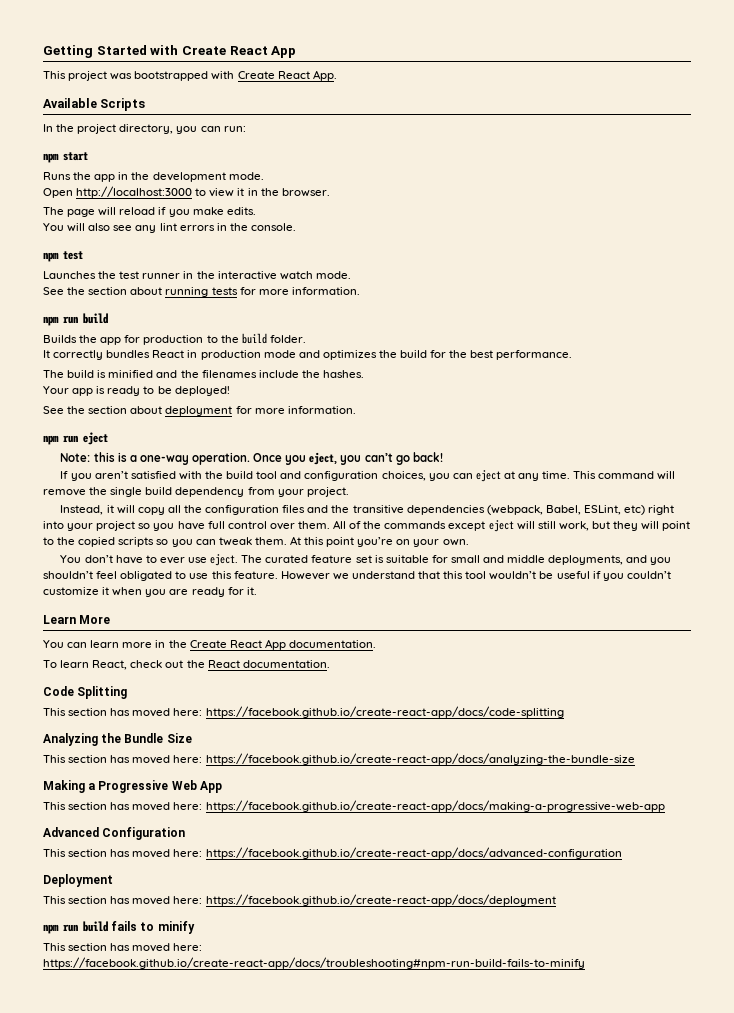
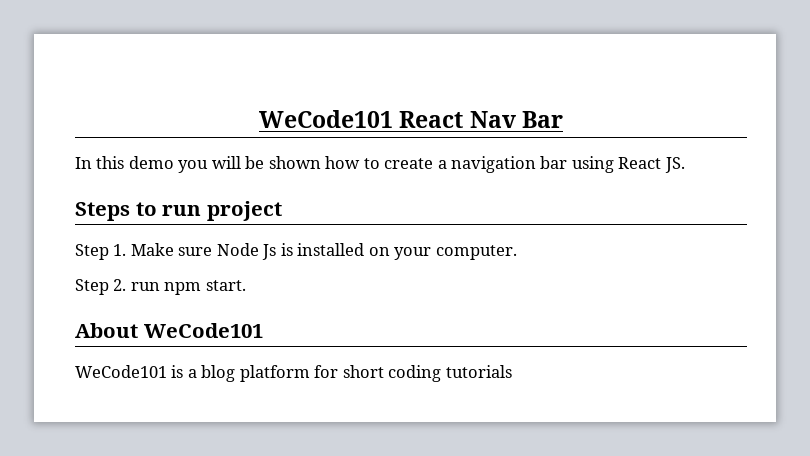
- Getting Started with Create React App
- This project was bootstrapped with Create React App.
- Available Scripts
- In the project directory, you can run:
- npm start
- Runs the app in the development mode.
- Open http://localhost:3000 to view it in the browser.
- The page will reload if you make edits.
- You will also see any lint errors in the console.
- npm test
- Launches the test runner in the interactive watch mode.
- See the section about running tests for more information.
- npm run build
- Builds the app for production to the build folder.
- It correctly bundles React in production mode and optimizes the build for the best performance.
- The build is minified and the filenames include the hashes.
- Your app is ready to be deployed!
- See the section about deployment for more information.
- npm run eject
- Note: this is a one-way operation. Once you eject, you can’t go back!
- If you aren’t satisfied with the build tool and configuration choices, you can eject at any time. This command will remove the single build dependency from your project.
- Instead, it will copy all the configuration files and the transitive dependencies (webpack, Babel, ESLint, etc) right into your project so you have full control over them. All of the commands except eject will still work, but they will point to the copied scripts so you can tweak them. At this point you’re on your own.
- You don’t have to ever use eject. The curated feature set is suitable for small and middle deployments, and you shouldn’t feel obligated to use this feature. However we understand that this tool wouldn’t be useful if you couldn’t customize it when you are ready for it.
- Learn More
- You can learn more in the Create React App documentation.
- To learn React, check out the React documentation.
- Code Splitting
- This section has moved here: https://facebook.github.io/create-react-app/docs/code-splitting
- Analyzing the Bundle Size
- This section has moved here: https://facebook.github.io/create-react-app/docs/analyzing-the-bundle-size
- Making a Progressive Web App
- This section has moved here: https://facebook.github.io/create-react-app/docs/making-a-progressive-web-app
- Advanced Configuration
- This section has moved here: https://facebook.github.io/create-react-app/docs/advanced-configuration
- Deployment
- This section has moved here: https://facebook.github.io/create-react-app/docs/deployment
- npm run build fails to minify
- This section has moved here: https://facebook.github.io/create-react-app/docs/troubleshooting#npm-run-build-fails-to-minify
+ WeCode101 React Nav Bar
+ In this demo you will be shown how to create a navigation bar using React JS.
+ Steps to run project
+ Step 1. Make sure Node Js is installed on your computer.
+ Step 2. run npm start.
+ About WeCode101
+ WeCode101 is a blog platform for short coding tutorials

